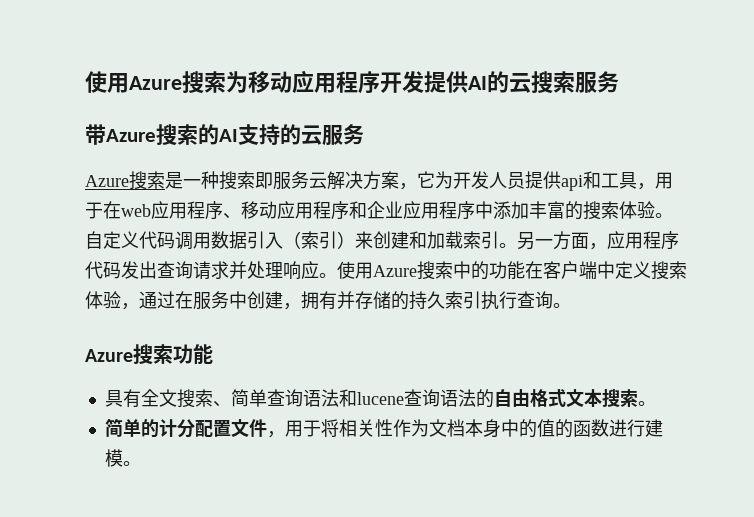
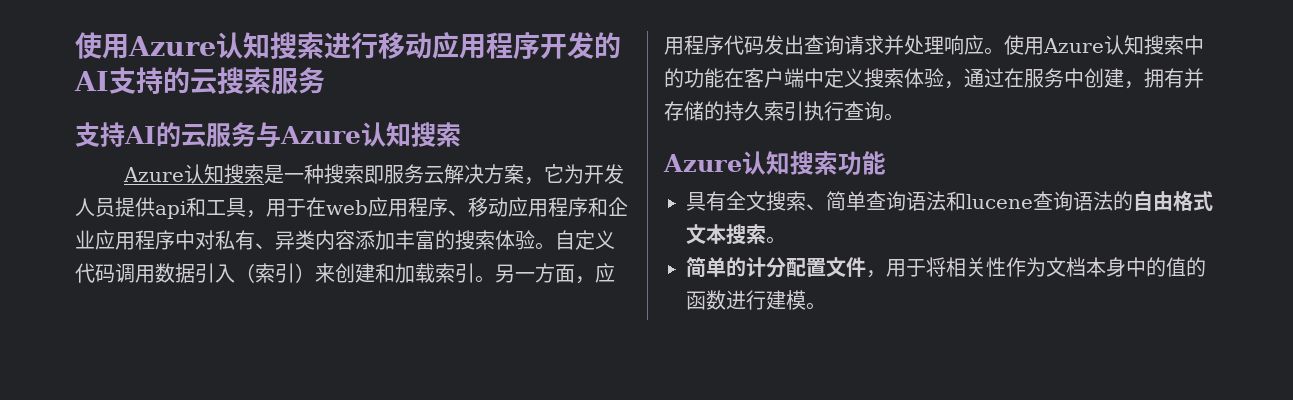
- 使用Azure搜索为移动应用程序开发提供AI的云搜索服务
+ 使用Azure认知搜索进行移动应用程序开发的AI支持的云搜索服务
- 带Azure搜索的AI支持的云服务
- Azure搜索是一种搜索即服务云解决方案，它为开发人员提供api和工具，用于在web应用程序、移动应用程序和企业应用程序中添加丰富的搜索体验。
+ 支持AI的云服务与Azure认知搜索
+ Azure认知搜索是一种搜索即服务云解决方案，它为开发人员提供api和工具，用于在web应用程序、移动应用程序和企业应用程序中对私有、异类内容添加丰富的搜索体验。
- 使用Azure搜索中的功能在客户端中定义搜索体验，通过在服务中创建，拥有并存储的持久索引执行查询。
+ 使用Azure认知搜索中的功能在客户端中定义搜索体验，通过在服务中创建，拥有并存储的持久索引执行查询。
- Azure搜索功能
+ Azure认知搜索功能

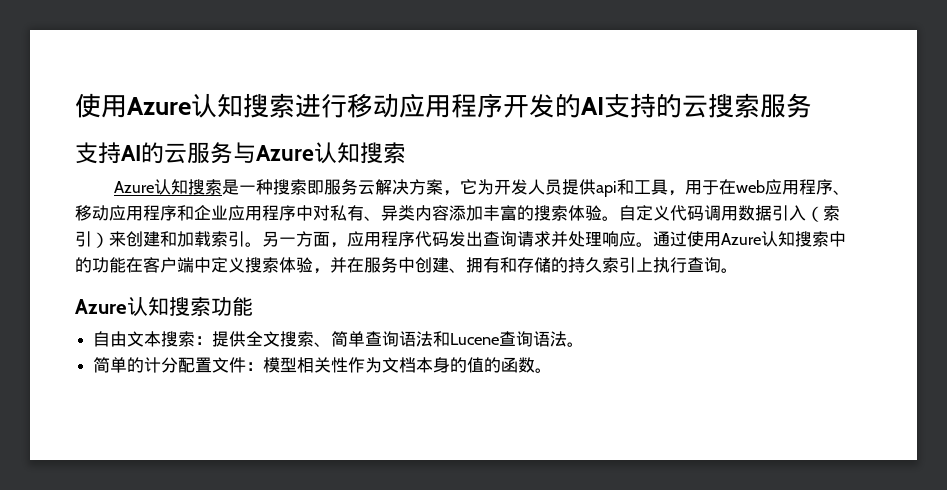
- 使用Azure认知搜索中的功能在客户端中定义搜索体验，通过在服务中创建，拥有并存储的持久索引执行查询。
+ 通过使用Azure认知搜索中的功能在客户端中定义搜索体验，并在服务中创建、拥有和存储的持久索引上执行查询。
- 具有全文搜索、简单查询语法和lucene查询语法的自由格式文本搜索。
+ 自由文本搜索：提供全文搜索、简单查询语法和Lucene查询语法。
- 简单的计分配置文件，用于将相关性作为文档本身中的值的函数进行建模。
+ 简单的计分配置文件：模型相关性作为文档本身的值的函数。

